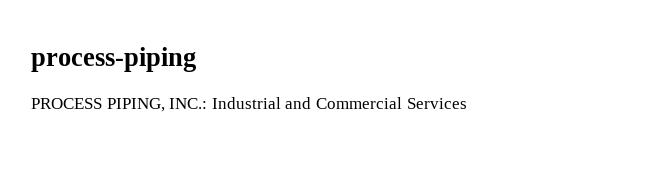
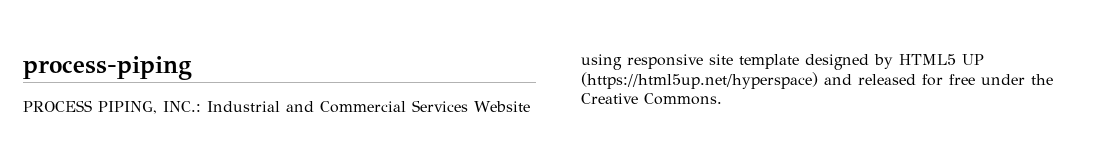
- PROCESS PIPING, INC.: Industrial and Commercial Services
+ PROCESS PIPING, INC.: Industrial and Commercial Services Website using responsive site template designed by HTML5 UP (https://html5up.net/hyperspace) and released for free under the Creative Commons.

